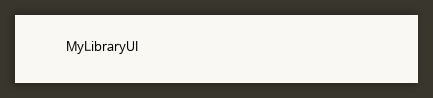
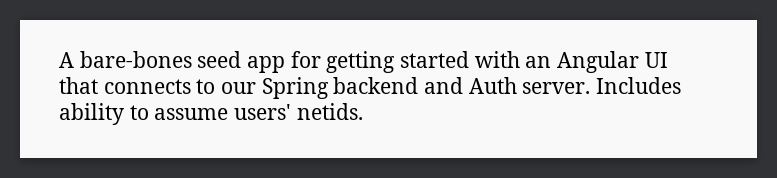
- MyLibraryUI
+ A bare-bones seed app for getting started with an Angular UI that connects to our Spring backend and Auth server. Includes ability to assume users' netids.

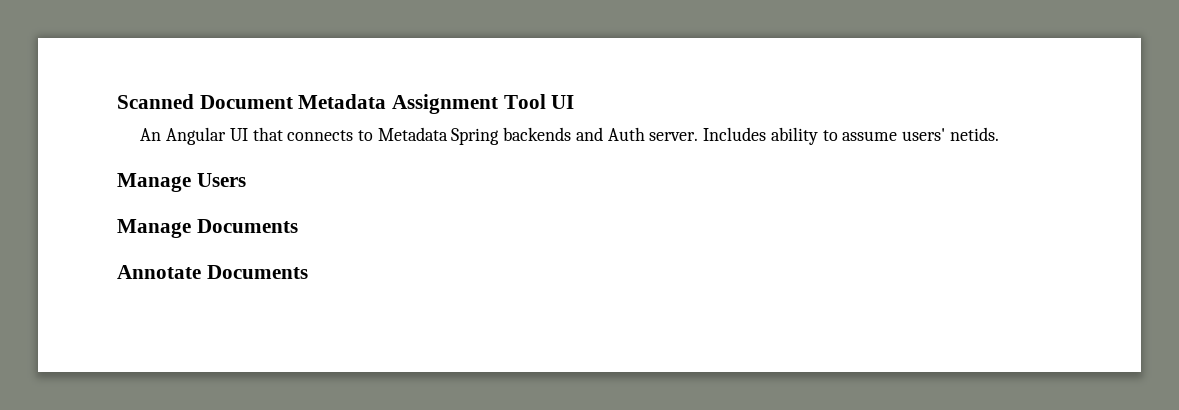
- A bare-bones seed app for getting started with an Angular UI that connects to our Spring backend and Auth server.
+ Scanned Document Metadata Assignment Tool UI
+ An Angular UI that connects to Metadata Spring backends and Auth server.
+ Manage Users
+ Manage Documents
+ Annotate Documents

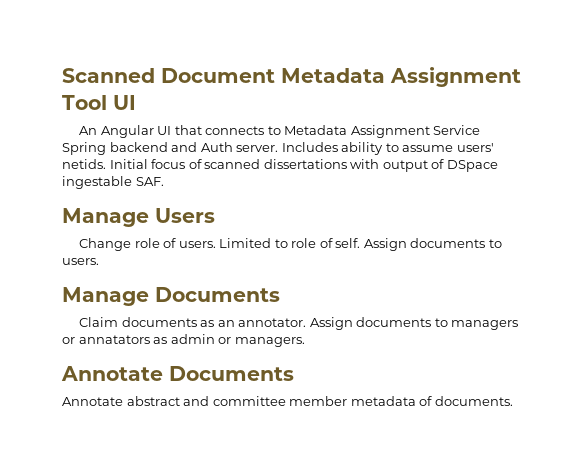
- An Angular UI that connects to Metadata Spring backends and Auth server.
+ An Angular UI that connects to Metadata Assignment Service Spring backend and Auth server.
- Includes ability to assume users' netids.
+ Includes ability to assume users' netids. Initial focus of scanned dissertations with output of DSpace ingestable SAF.
  Manage Users
+ Change role of users. Limited to role of self. Assign documents to users.
  Manage Documents
+ Claim documents as an annotator. Assign documents to managers or annatators as admin or managers.
  Annotate Documents
+ Annotate abstract and committee member metadata of documents.

